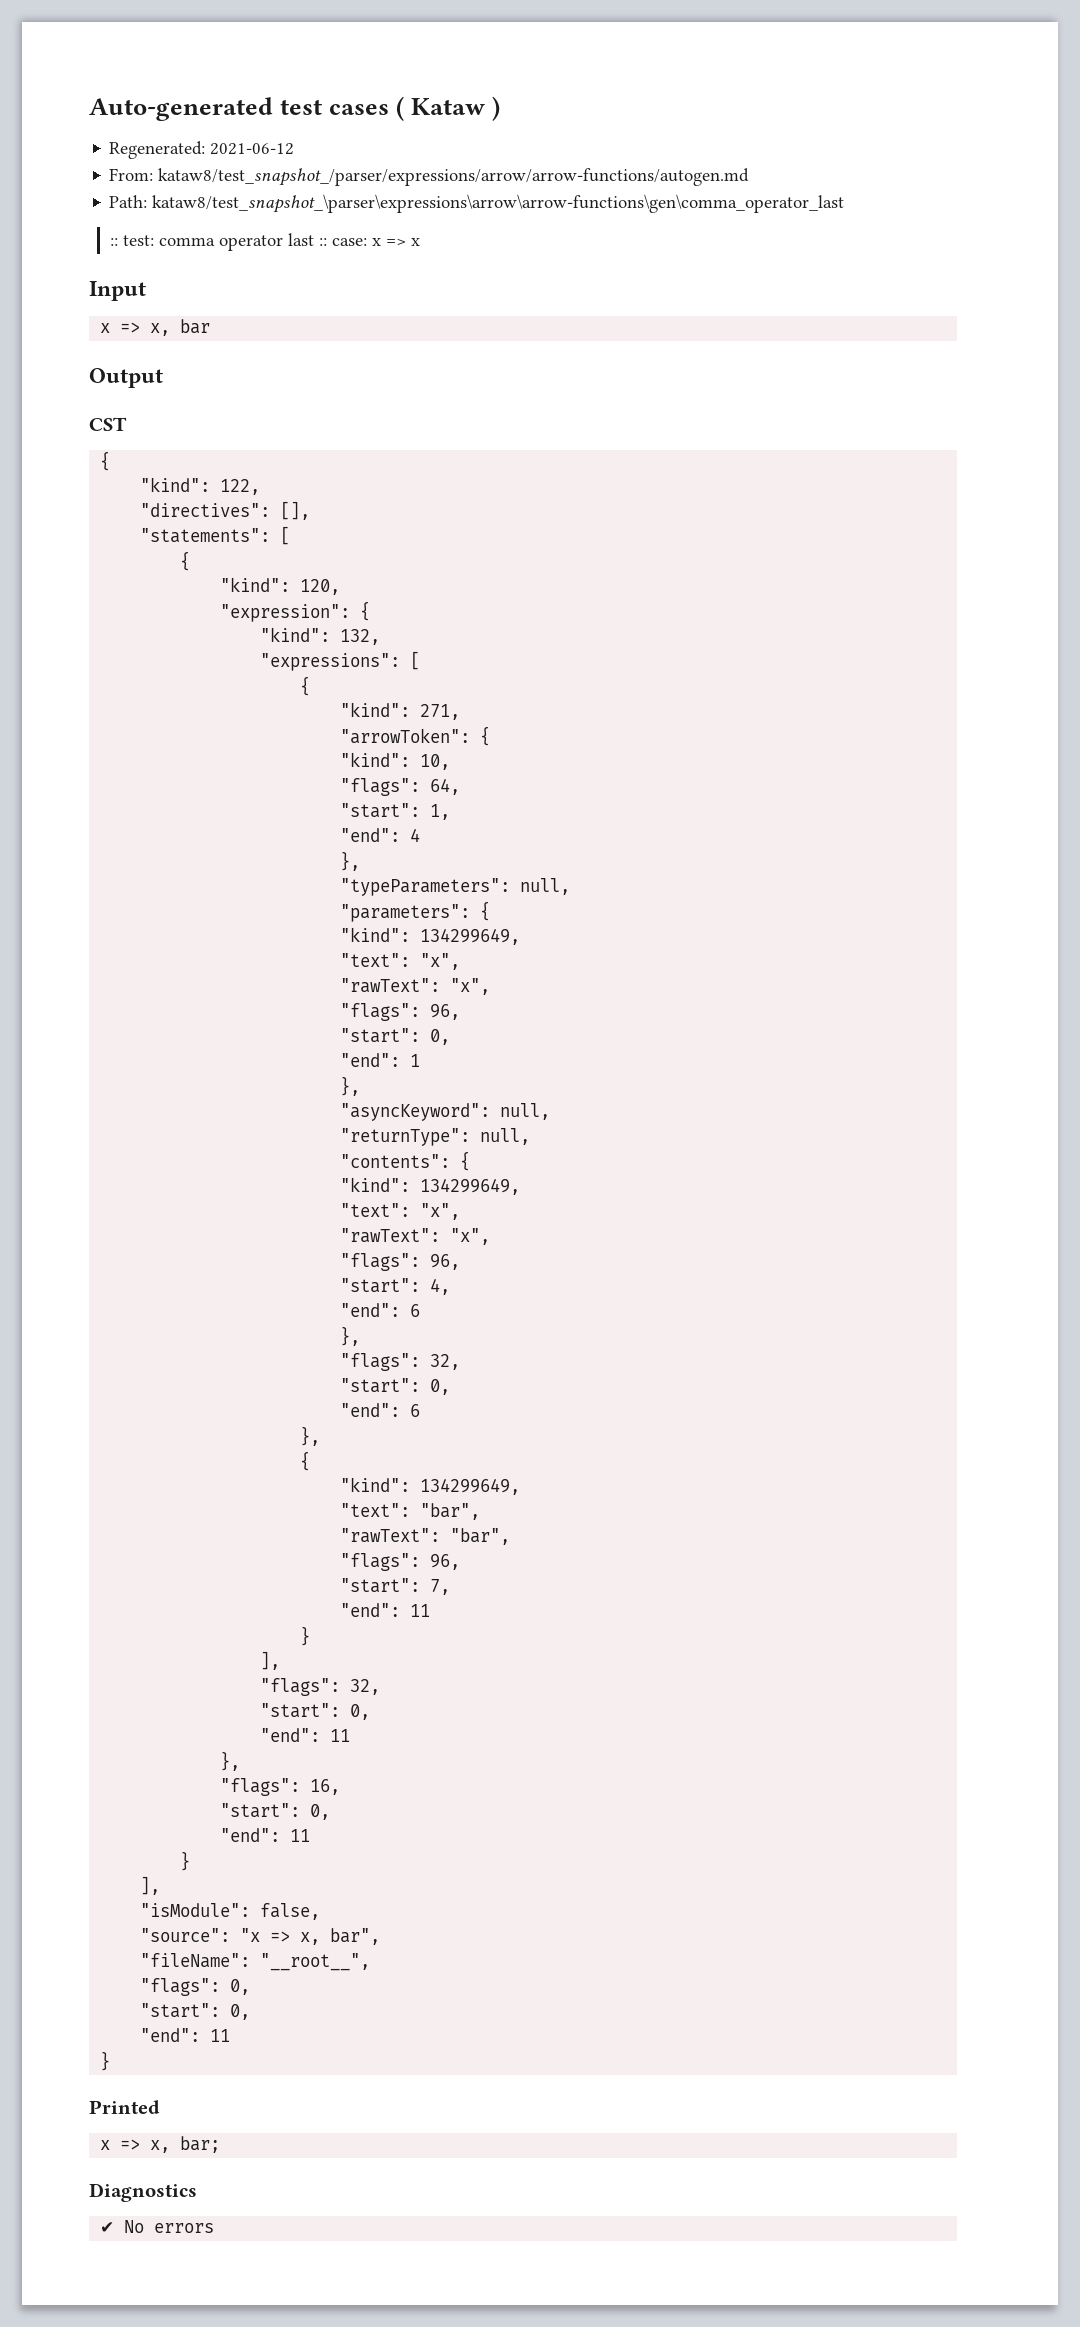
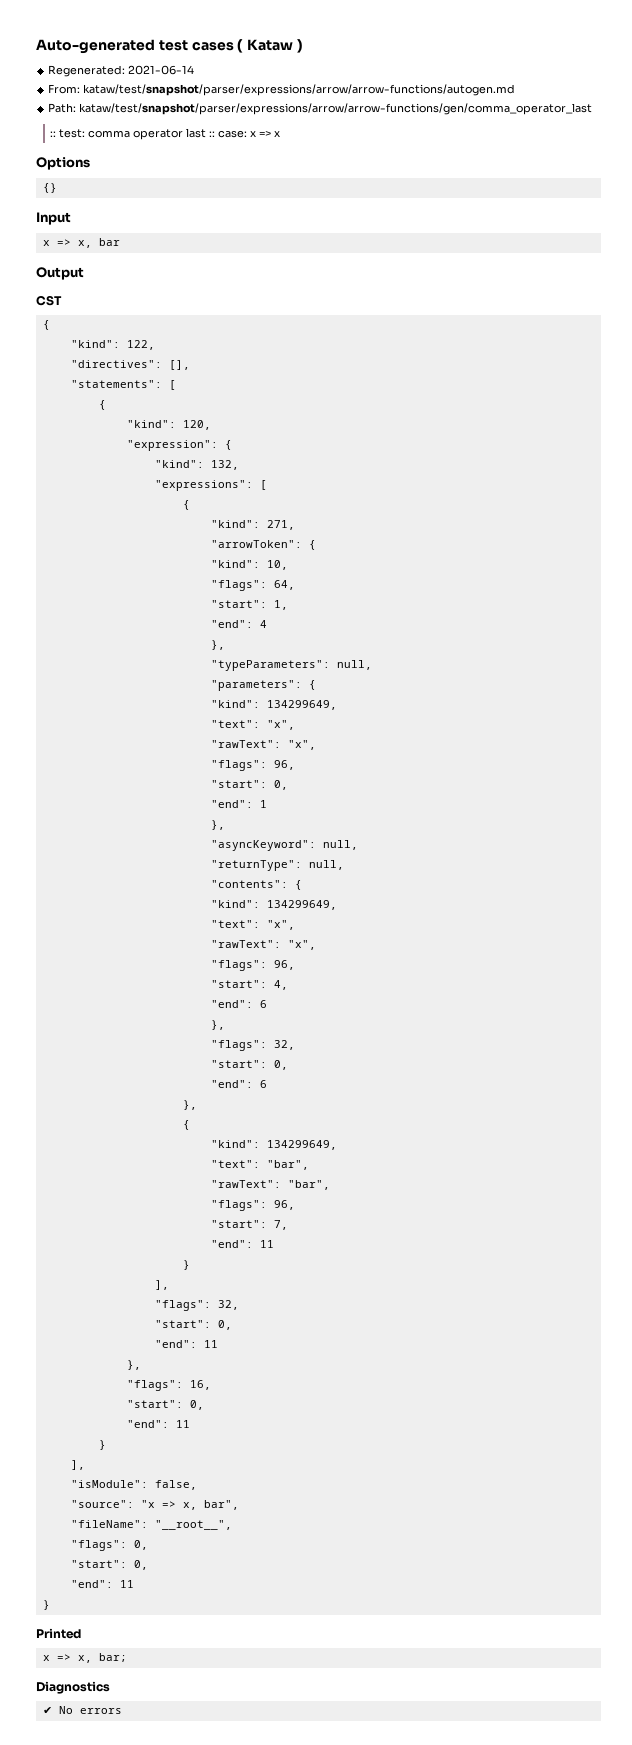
- Regenerated: 2021-06-12
+ Regenerated: 2021-06-14
- From: kataw8/test_snapshot_/parser/expressions/arrow/arrow-functions/autogen.md
+ From: kataw/test/snapshot/parser/expressions/arrow/arrow-functions/autogen.md
- Path: kataw8/test_snapshot_\parser\expressions\arrow\arrow-functions\gen\comma_operator_last
+ Path: kataw/test/snapshot/parser/expressions/arrow/arrow-functions/gen/comma_operator_last
+ Options
+ {}

